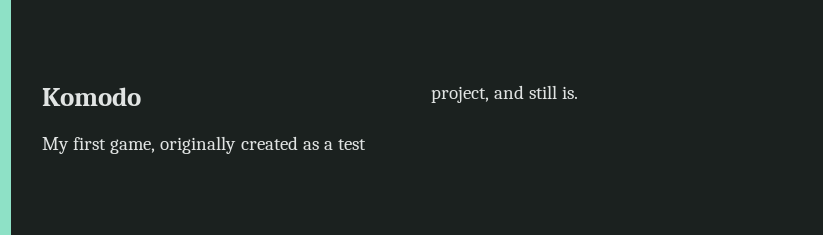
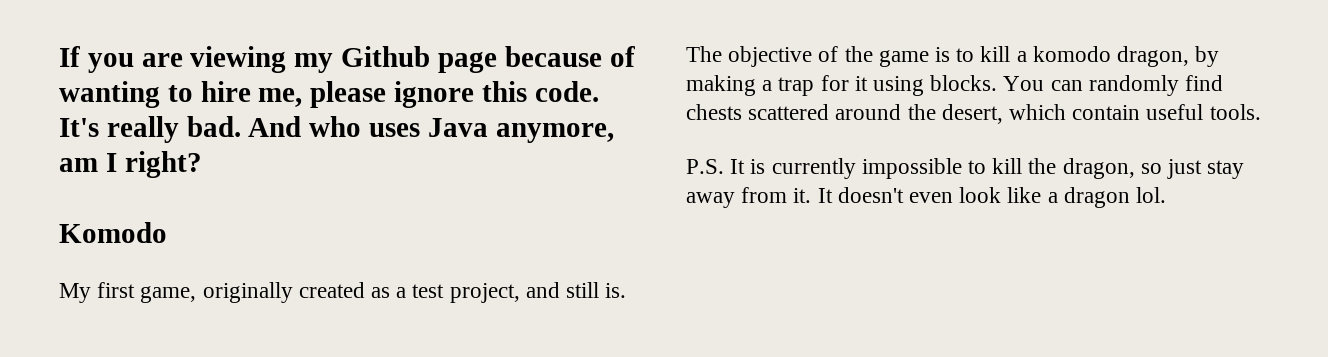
+ If you are viewing my Github page because of wanting to hire me, please ignore this code. It's really bad. And who uses Java anymore, am I right?
+ The objective of the game is to kill a komodo dragon, by making a trap for it using blocks. You can randomly find chests scattered around the desert, which contain useful tools.
+ P.S. It is currently impossible to kill the dragon, so just stay away from it. It doesn't even look like a dragon lol.

